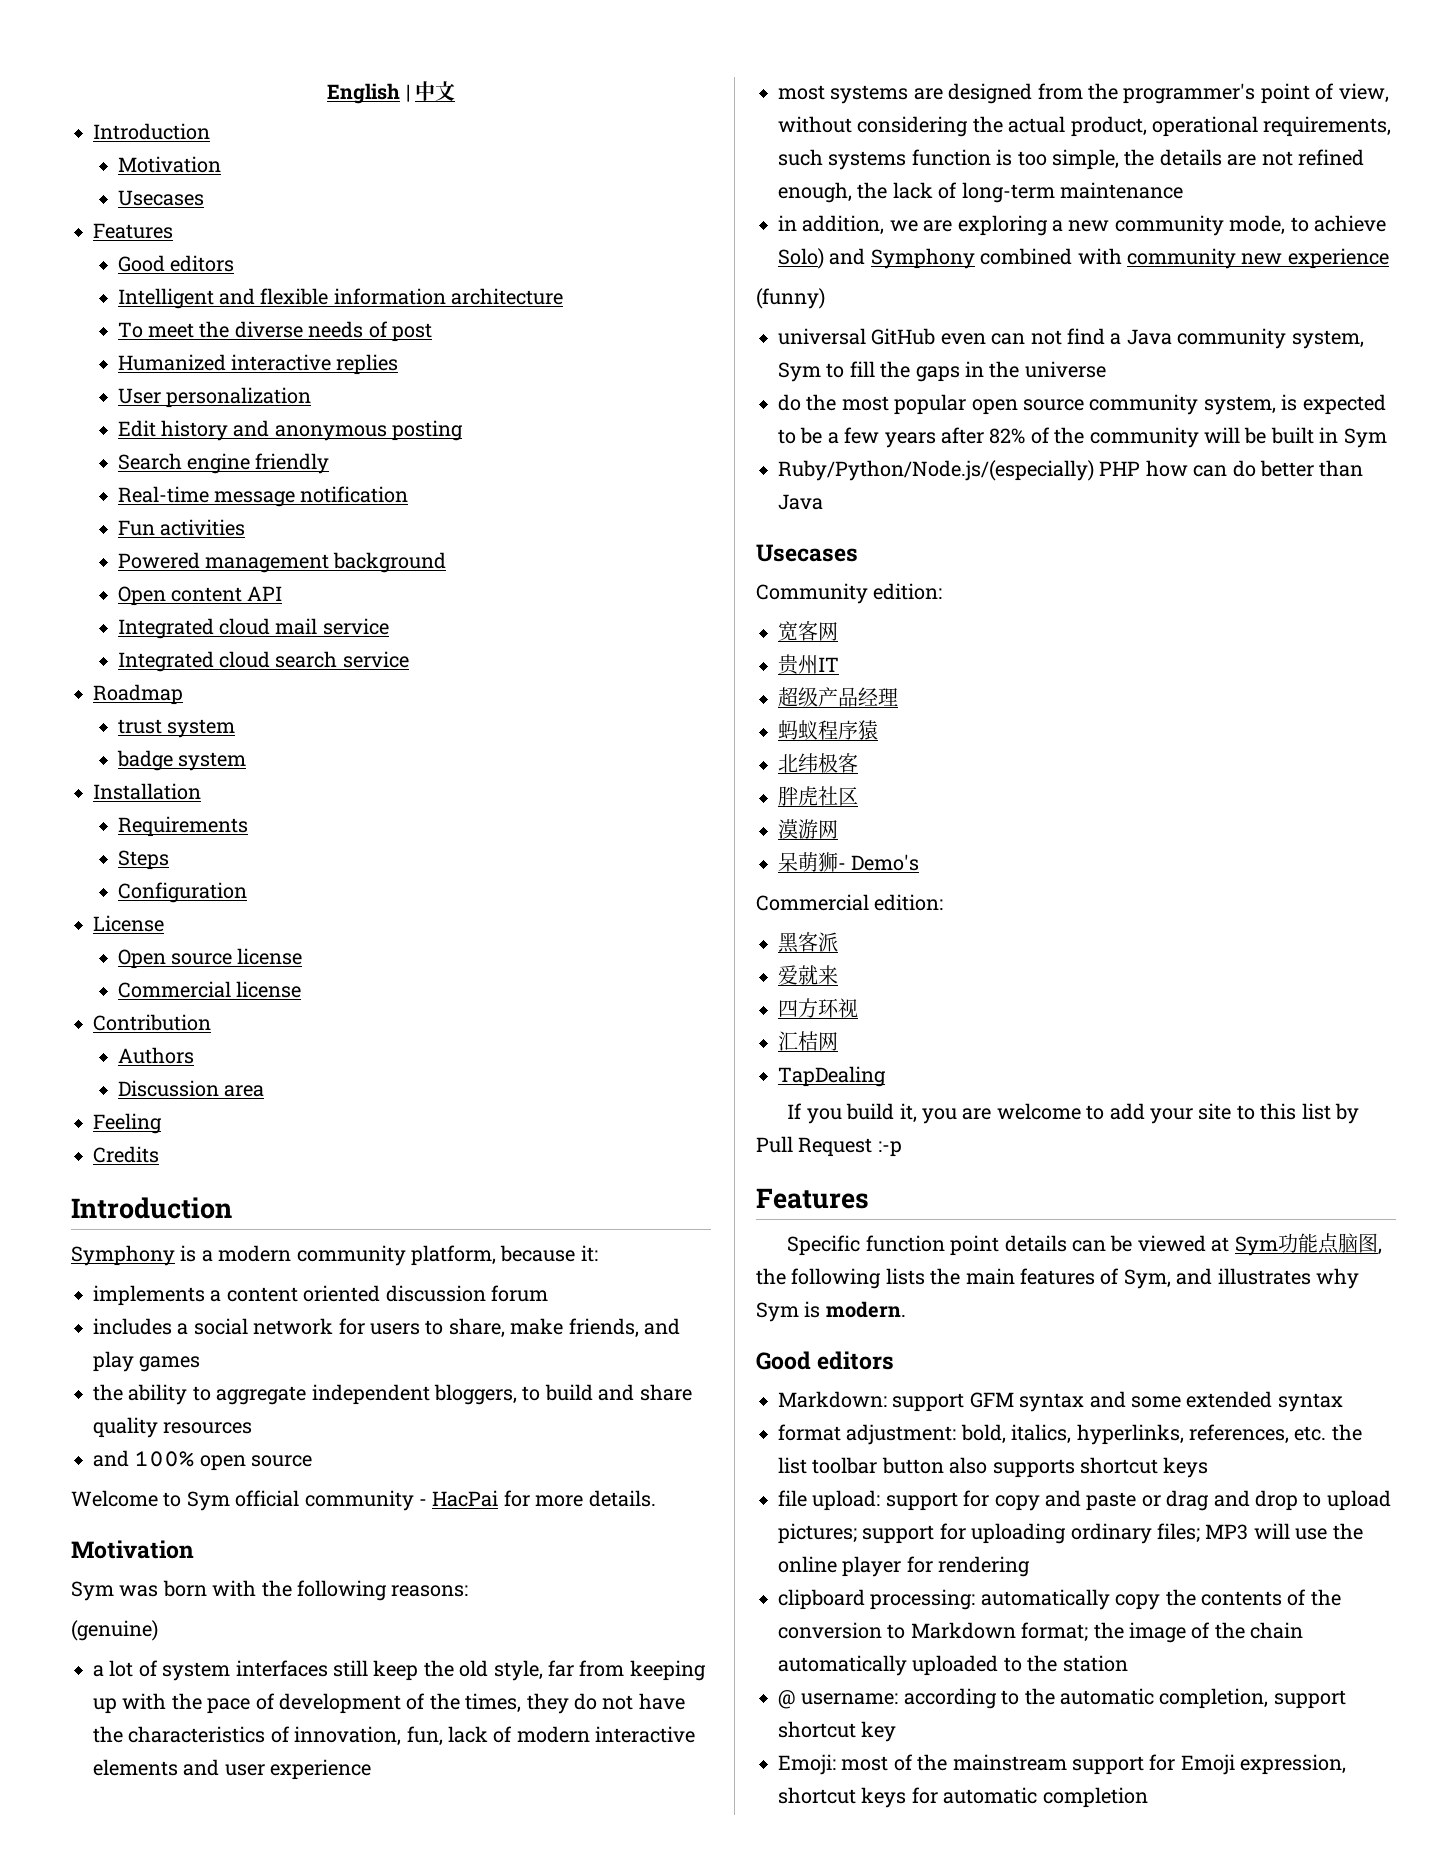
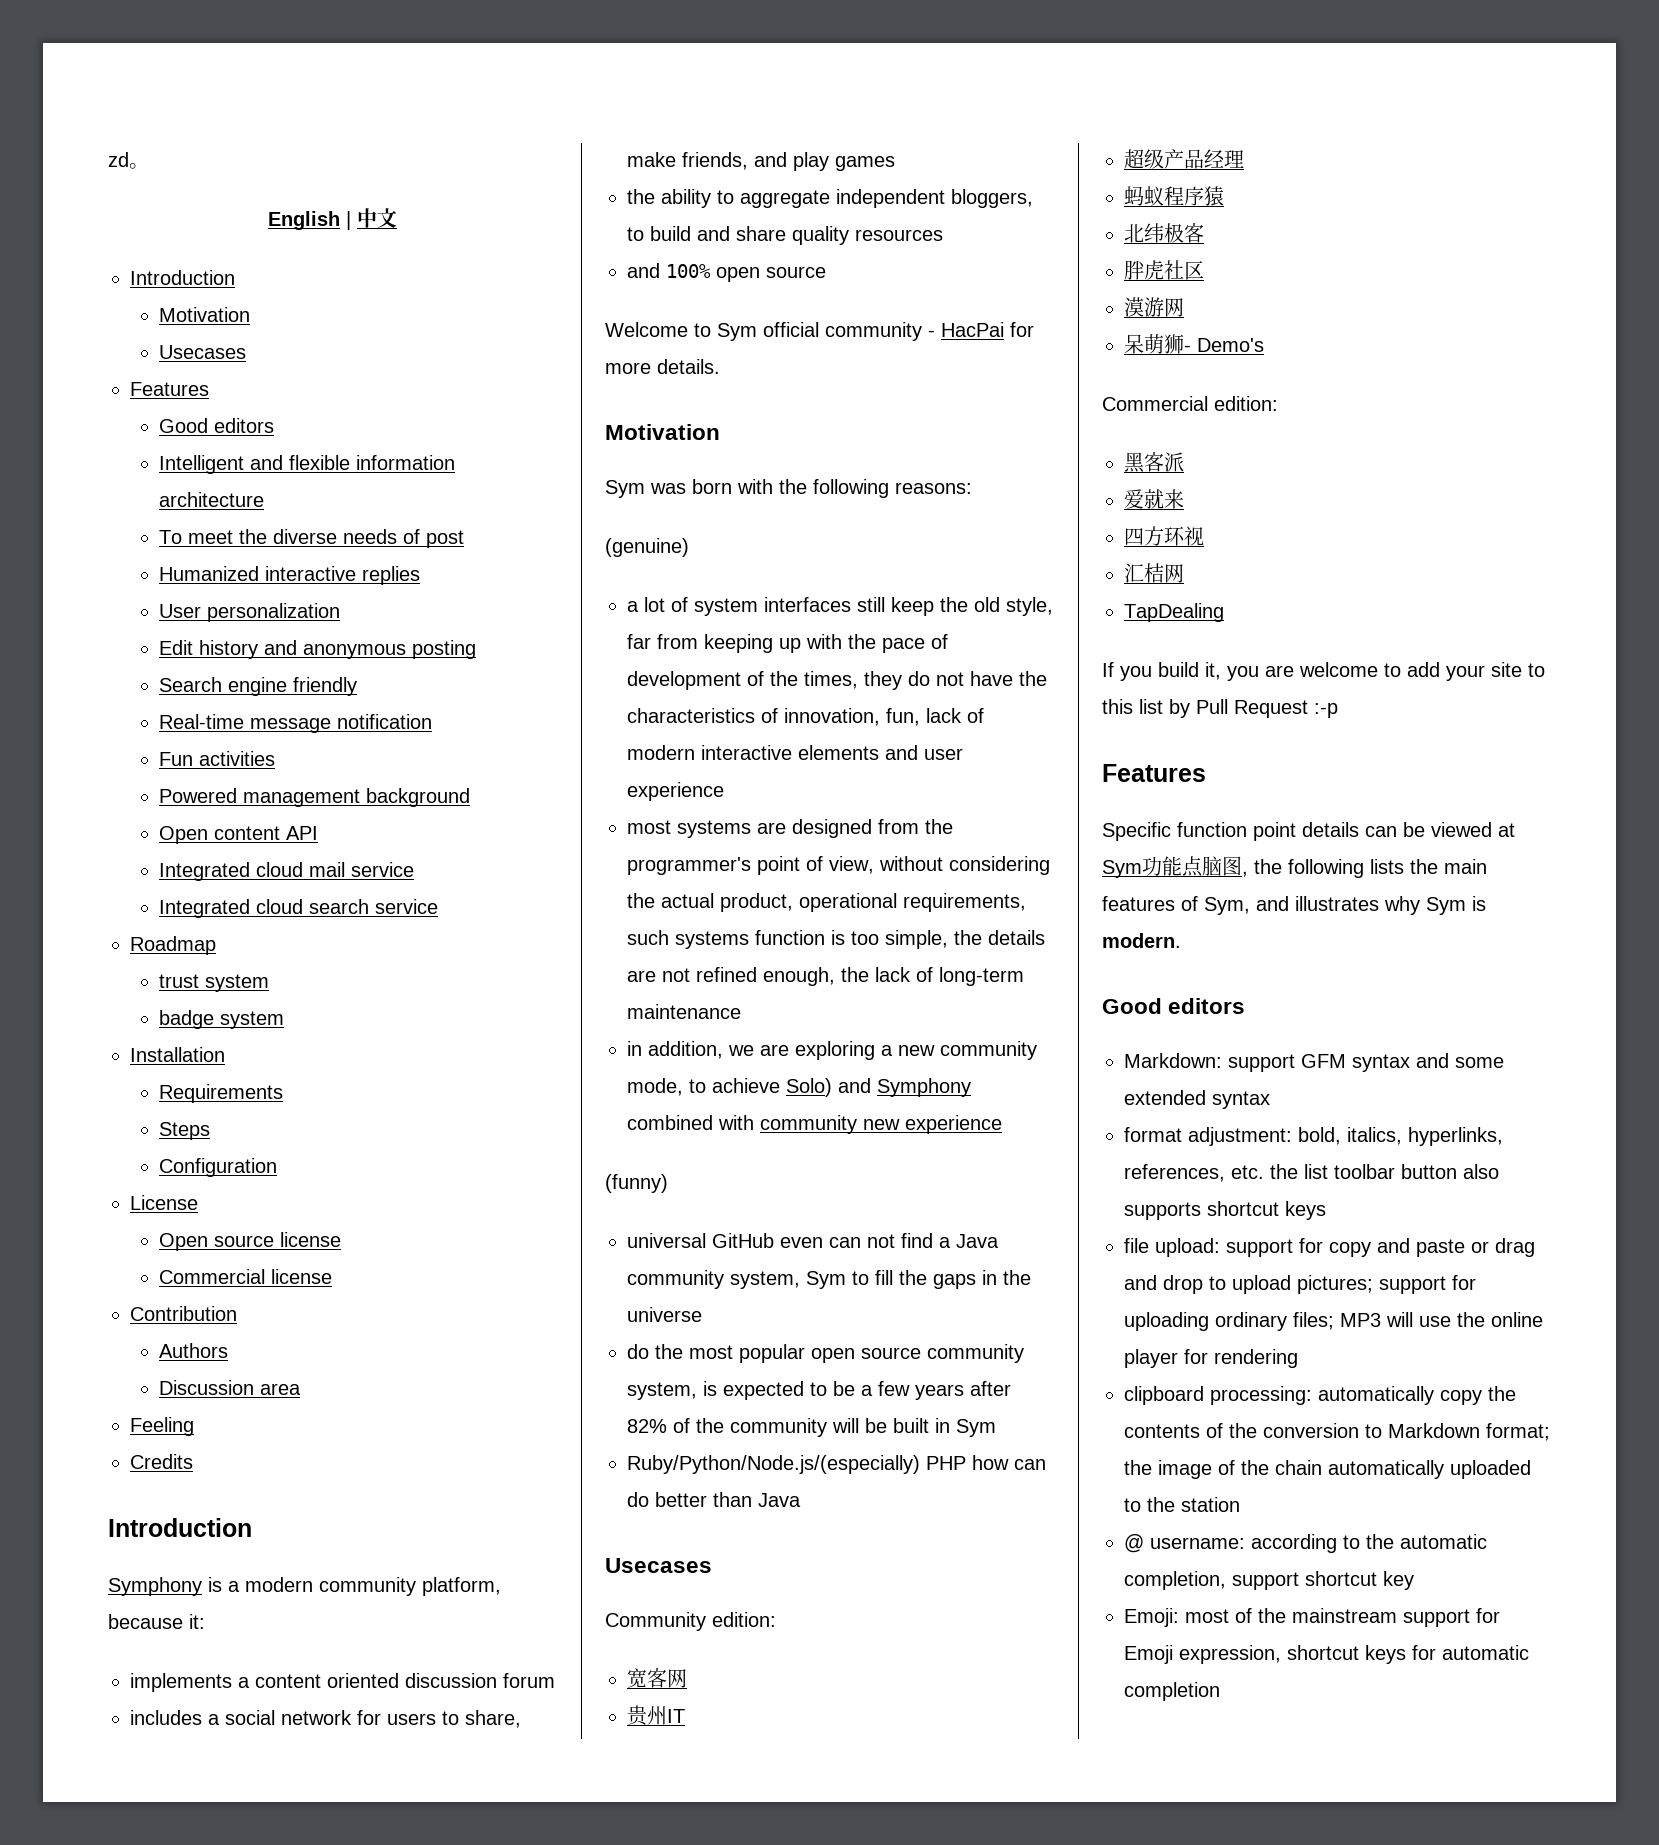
+ zd。

